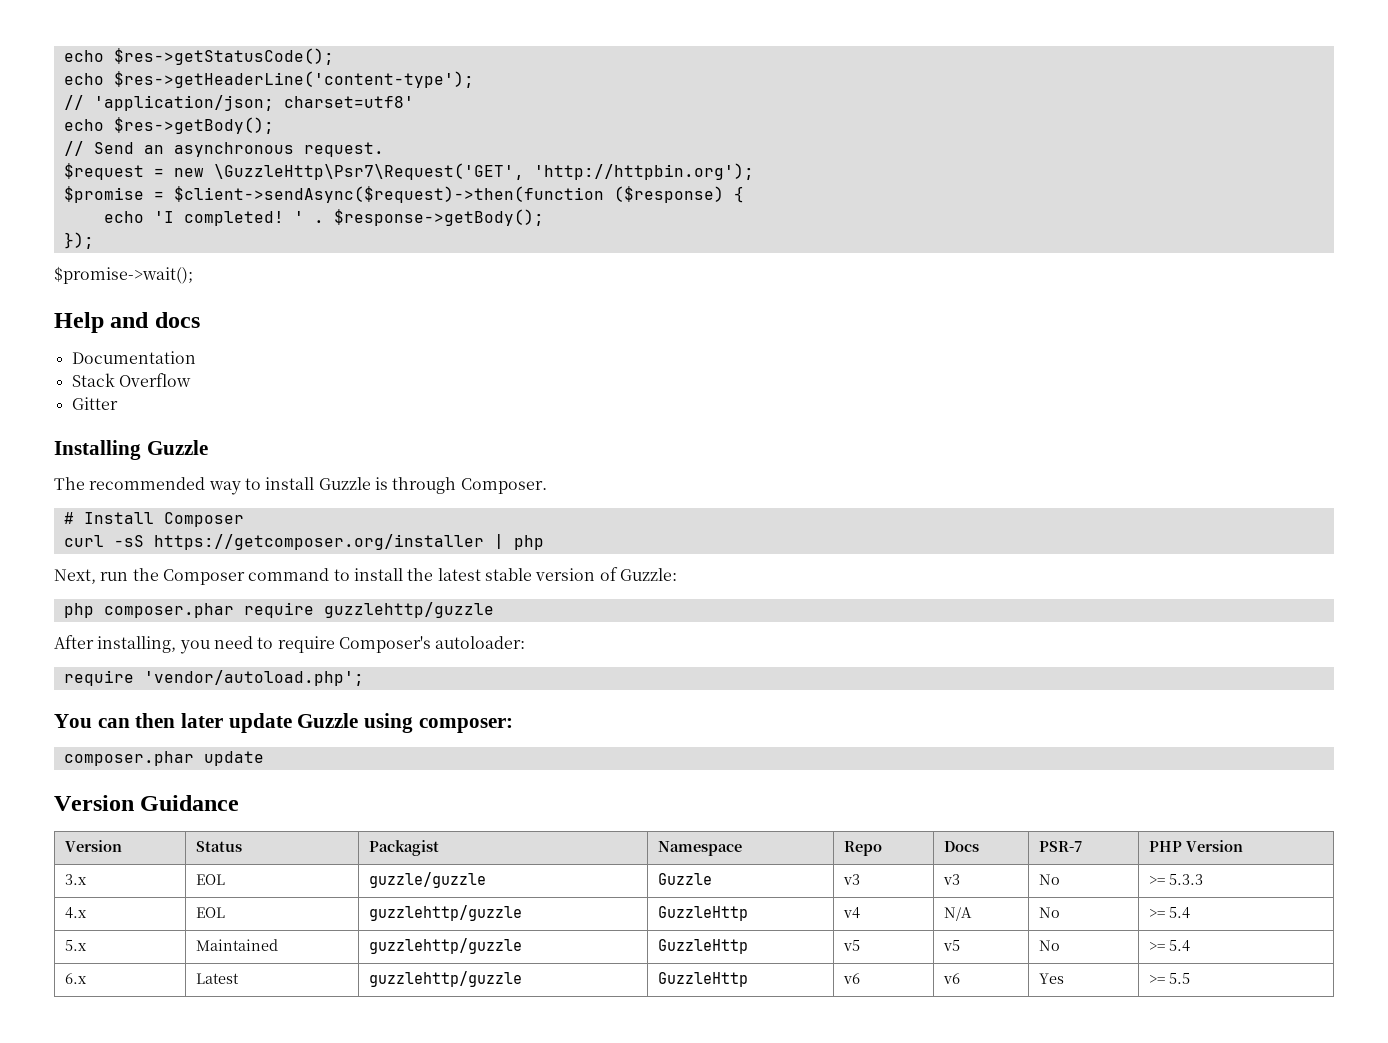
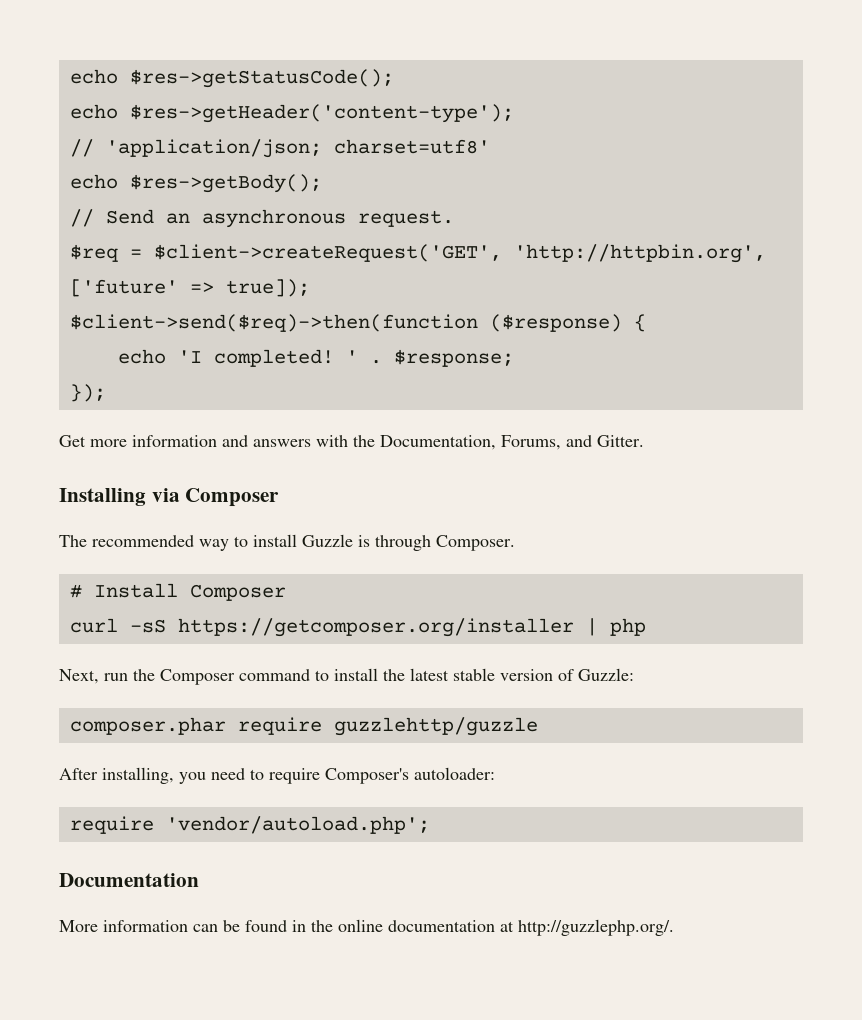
- echo $res->getHeaderLine('content-type');
+ echo $res->getHeader('content-type');
- $request = new \GuzzleHttp\Psr7\Request('GET', 'http://httpbin.org');
- $promise = $client->sendAsync($request)->then(function ($response) {
+ $req = $client->createRequest('GET', 'http://httpbin.org', ['future' => true]);
+ $client->send($req)->then(function ($response) {
- $response->getBody();
+ $response;
- $promise->wait();
- Help and docs
- Documentation
- Stack Overflow
- Gitter
+ Get more information and answers with the Documentation, Forums, and Gitter.
- Installing Guzzle
+ Installing via Composer
- php composer.phar require guzzlehttp/guzzle
+ composer.phar require guzzlehttp/guzzle
- You can then later update Guzzle using composer:
- composer.phar update
- Version Guidance
- Version | Status | Packagist | Namespace | Repo | Docs | PSR-7 | PHP Version
- 3.x | EOL | guzzle/guzzle | Guzzle | v3 | v3 | No | >= 5.3.3
- 4.x | EOL | guzzlehttp/guzzle | GuzzleHttp | v4 | N/A | No | >= 5.4
- 5.x | Maintained | guzzlehttp/guzzle | GuzzleHttp | v5 | v5 | No | >= 5.4
- 6.x | Latest | guzzlehttp/guzzle | GuzzleHttp | v6 | v6 | Yes | >= 5.5
+ Documentation
+ More information can be found in the online documentation at http://guzzlephp.org/.

